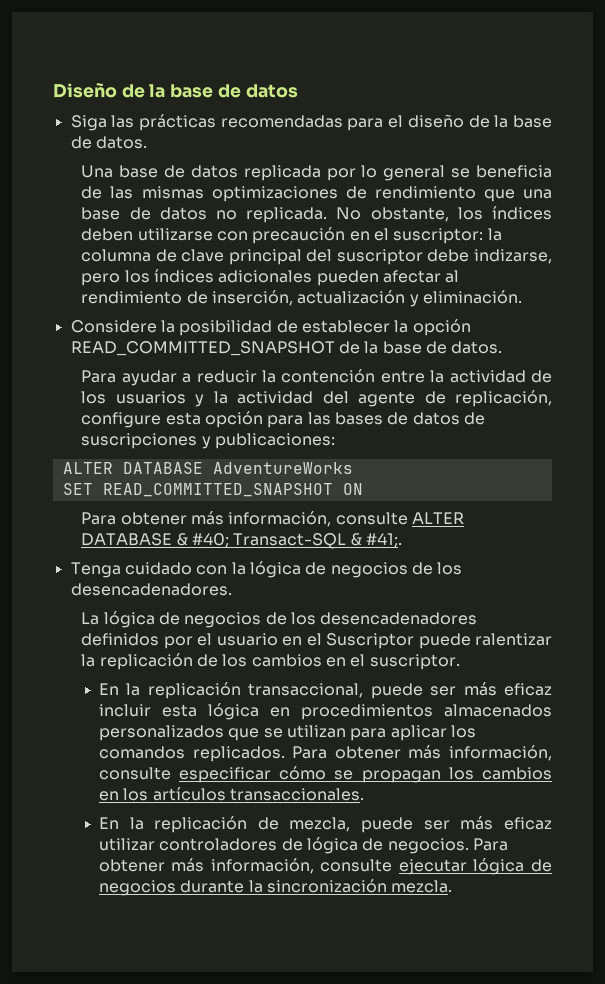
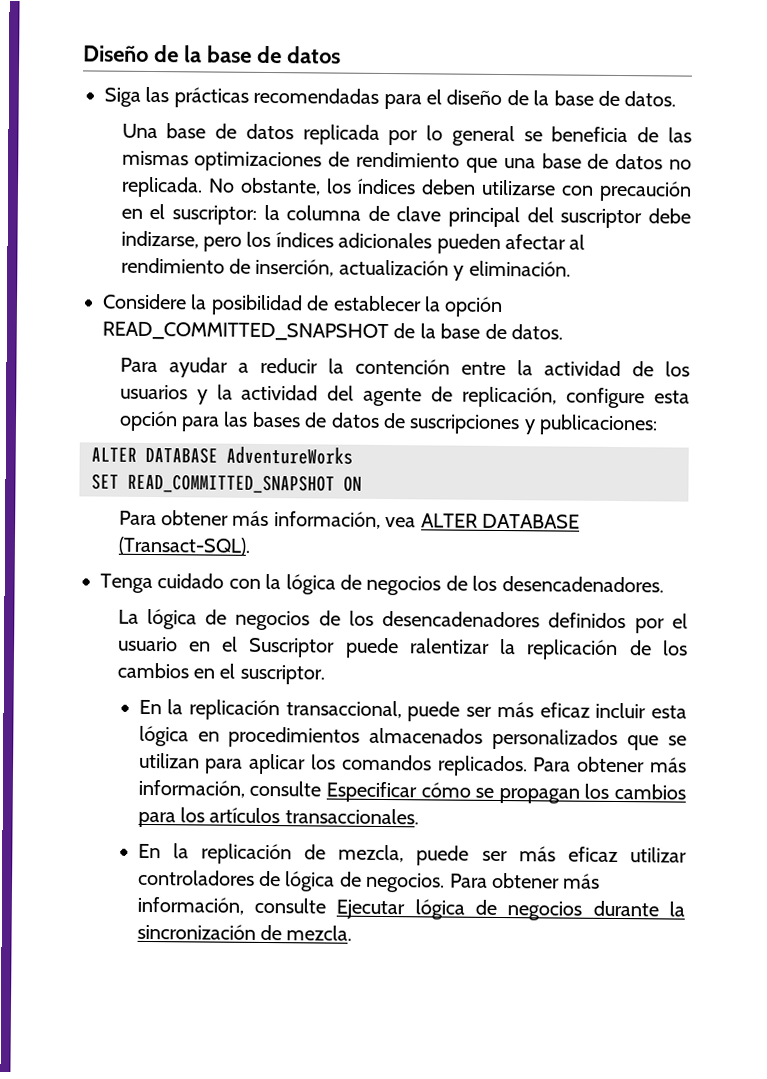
- Para obtener más información, consulte ALTER DATABASE & #40; Transact-SQL & #41;.
+ Para obtener más información, vea ALTER DATABASE (Transact-SQL).
- Para obtener más información, consulte especificar cómo se propagan los cambios en los artículos transaccionales.
+ Para obtener más información, consulte Especificar cómo se propagan los cambios para los artículos transaccionales.
- Para obtener más información, consulte ejecutar lógica de negocios durante la sincronización mezcla.
+ Para obtener más información, consulte Ejecutar lógica de negocios durante la sincronización de mezcla.

